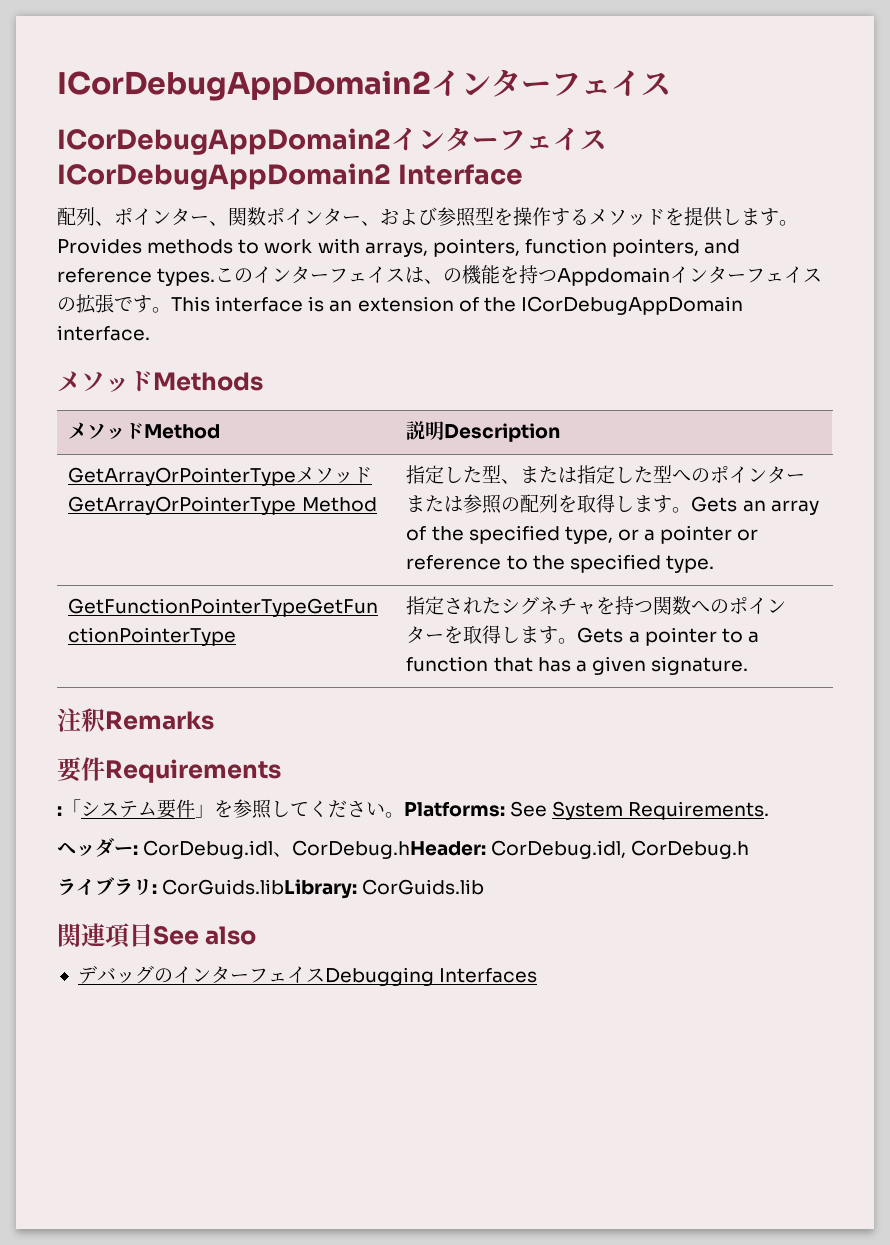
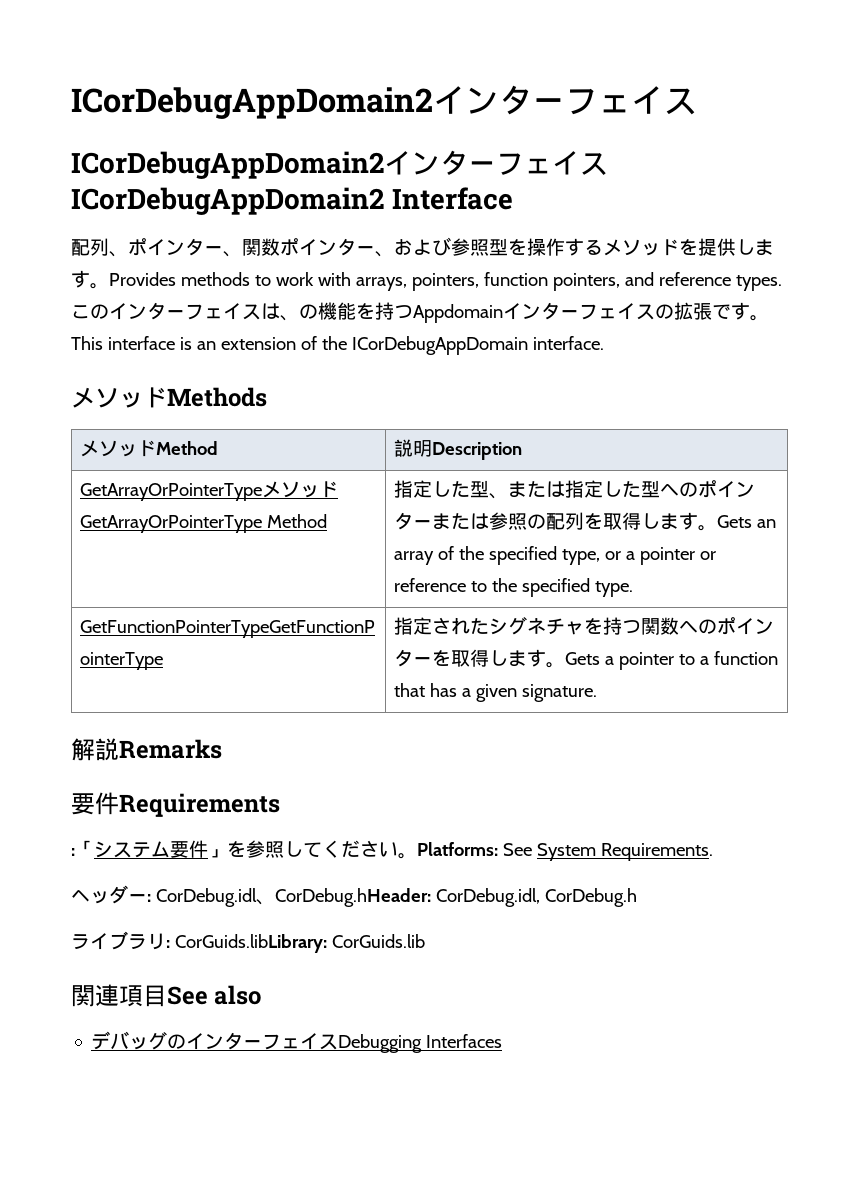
- 注釈Remarks
+ 解説Remarks

